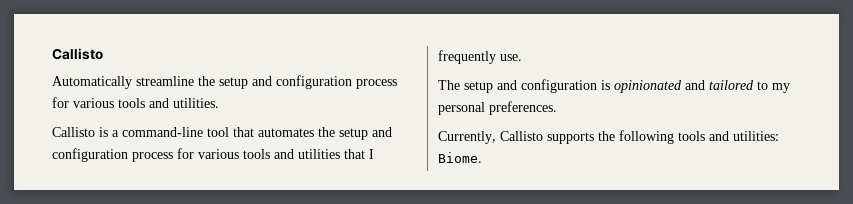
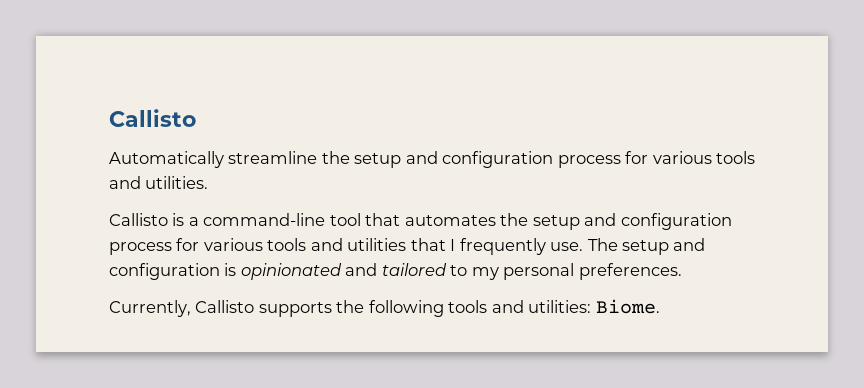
- Callisto is a command-line tool that automates the setup and configuration process for various tools and utilities that I frequently use.
- The setup and configuration is opinionated and tailored to my personal preferences.
+ Callisto is a command-line tool that automates the setup and configuration process for various tools and utilities that I frequently use. The setup and configuration is opinionated and tailored to my personal preferences.

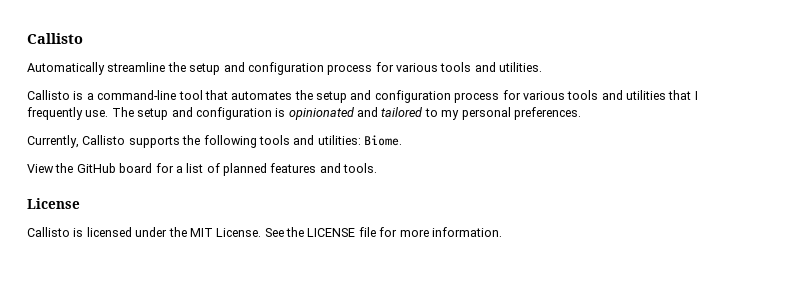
+ View the GitHub board for a list of planned features and tools.
+ License
+ Callisto is licensed under the MIT License. See the LICENSE file for more information.

